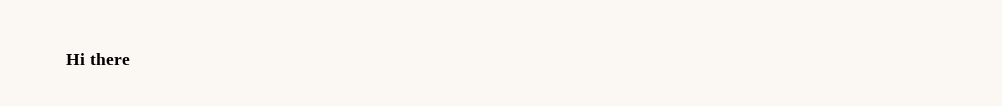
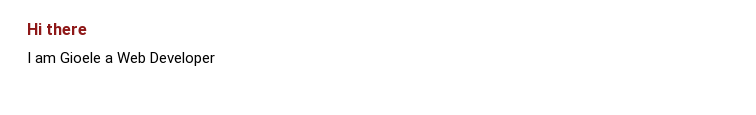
+ I am Gioele a Web Developer

